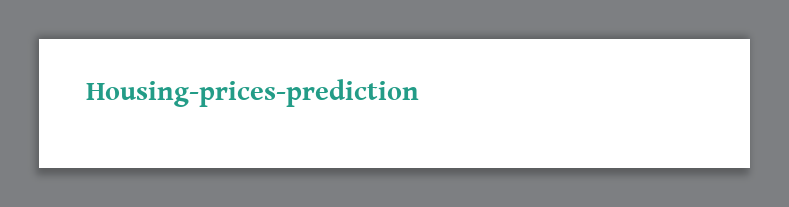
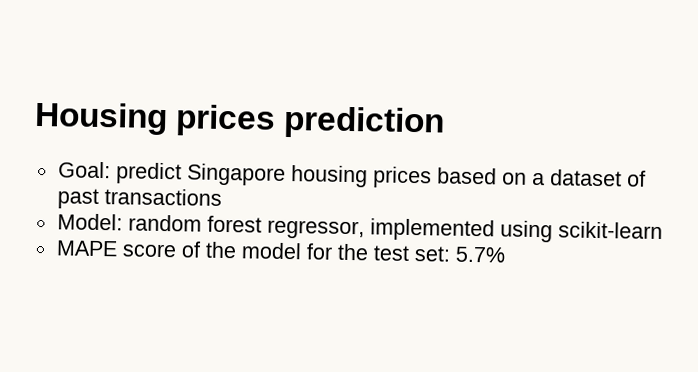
- Housing-prices-prediction
+ Housing prices prediction
+ Goal: predict Singapore housing prices based on a dataset of past transactions
+ Model: random forest regressor, implemented using scikit-learn
+ MAPE score of the model for the test set: 5.7%

